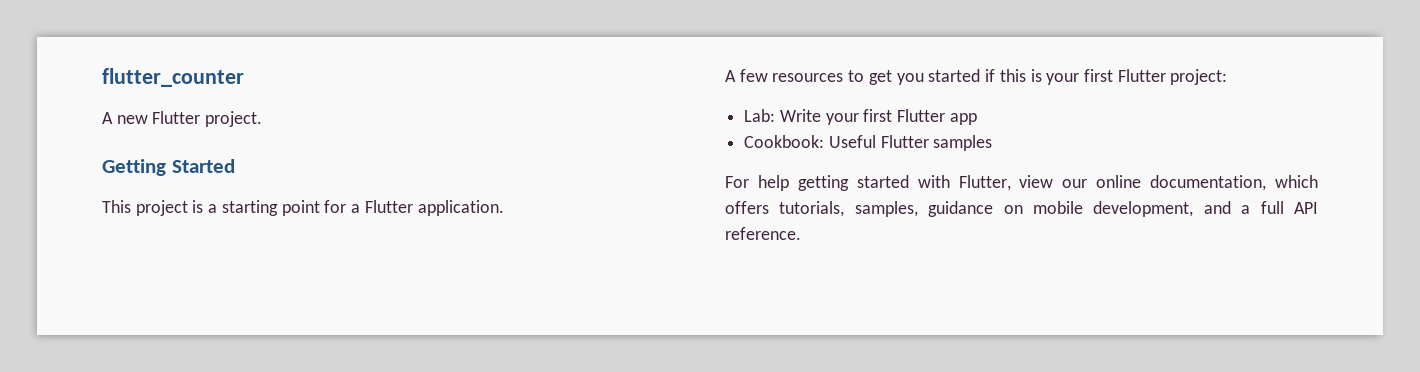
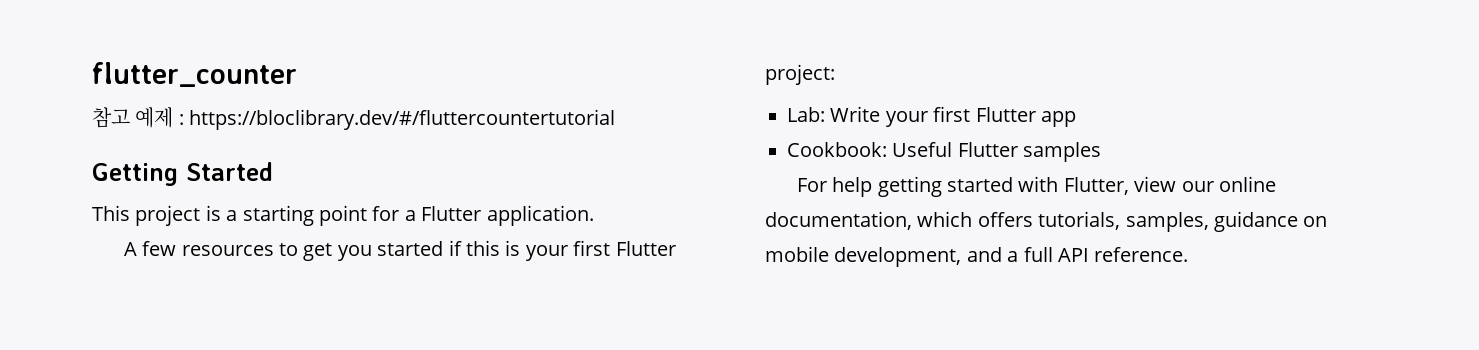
- A new Flutter project.
+ 참고 예제 : https://bloclibrary.dev/#/fluttercountertutorial

